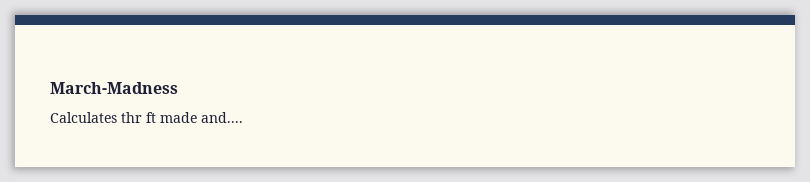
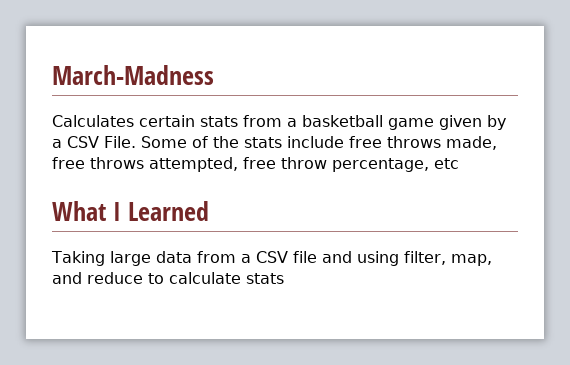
- Calculates thr ft made and....
+ Calculates certain stats from a basketball game given by a CSV File. Some of the stats include free throws made, free throws attempted, free throw percentage, etc
+ What I Learned
+ Taking large data from a CSV file and using filter, map, and reduce to calculate stats

